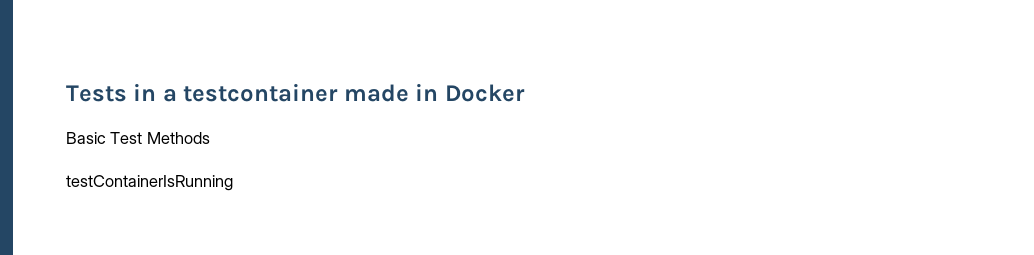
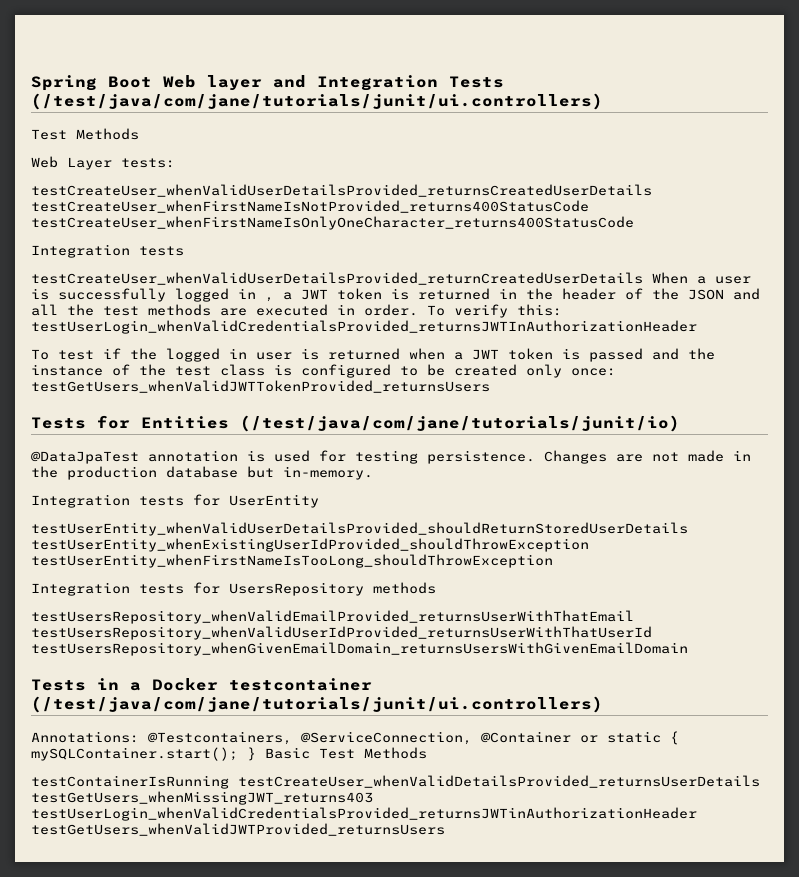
- Tests in a testcontainer made in Docker
- Basic Test Methods
+ Spring Boot Web layer and Integration Tests (/test/java/com/jane/tutorials/junit/ui.controllers)
+ Test Methods
+ Web Layer tests:
+ testCreateUser_whenValidUserDetailsProvided_returnsCreatedUserDetails testCreateUser_whenFirstNameIsNotProvided_returns400StatusCode testCreateUser_whenFirstNameIsOnlyOneCharacter_returns400StatusCode
+ Integration tests
+ testCreateUser_whenValidUserDetailsProvided_returnCreatedUserDetails When a user is successfully logged in , a JWT token is returned in the header of the JSON and all the test methods are executed in order. To verify this: testUserLogin_whenValidCredentialsProvided_returnsJWTInAuthorizationHeader
+ To test if the logged in user is returned when a JWT token is passed and the instance of the test class is configured to be created only once: testGetUsers_whenValidJWTTokenProvided_returnsUsers
+ Tests for Entities (/test/java/com/jane/tutorials/junit/io)
+ @DataJpaTest annotation is used for testing persistence. Changes are not made in the production database but in-memory.
+ Integration tests for UserEntity
+ testUserEntity_whenValidUserDetailsProvided_shouldReturnStoredUserDetails testUserEntity_whenExistingUserIdProvided_shouldThrowException testUserEntity_whenFirstNameIsTooLong_shouldThrowException
+ Integration tests for UsersRepository methods
+ testUsersRepository_whenValidEmailProvided_returnsUserWithThatEmail testUsersRepository_whenValidUserIdProvided_returnsUserWithThatUserId testUsersRepository_whenGivenEmailDomain_returnsUsersWithGivenEmailDomain
+ Tests in a Docker testcontainer (/test/java/com/jane/tutorials/junit/ui.controllers)
+ Annotations: @Testcontainers, @ServiceConnection, @Container or static { mySQLContainer.start(); } Basic Test Methods
- testContainerIsRunning
+ testContainerIsRunning testCreateUser_whenValidDetailsProvided_returnsUserDetails testGetUsers_whenMissingJWT_returns403 testUserLogin_whenValidCredentialsProvided_returnsJWTinAuthorizationHeader testGetUsers_whenValidJWTProvided_returnsUsers

